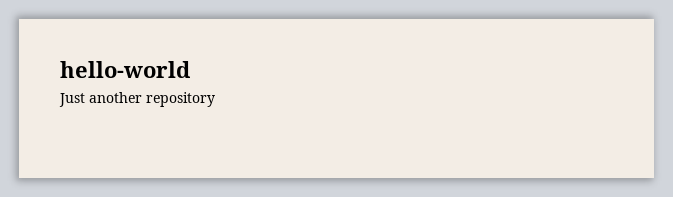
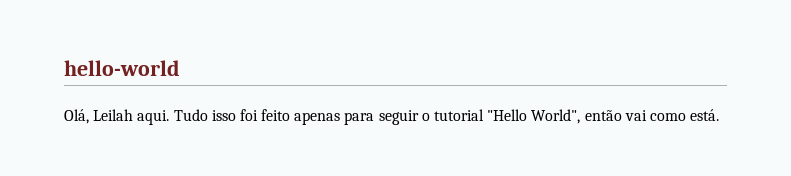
- Just another repository
+ Olá, Leilah aqui. Tudo isso foi feito apenas para seguir o tutorial "Hello World", então vai como está.

